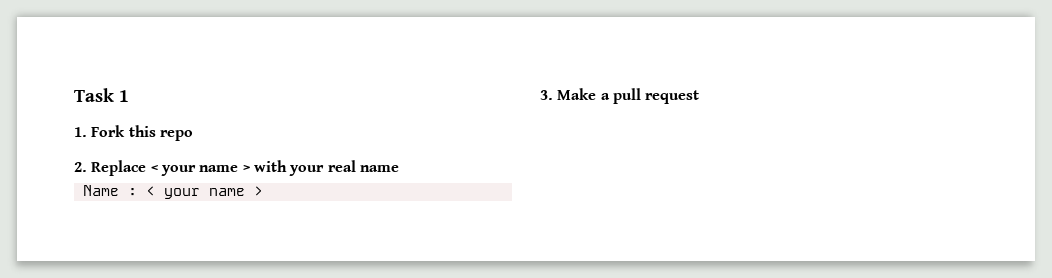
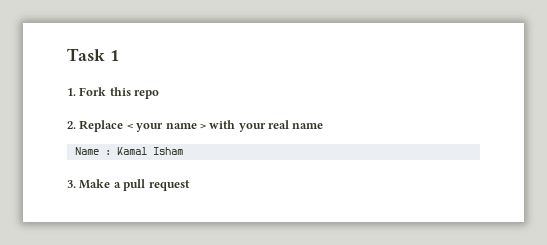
- Name : < your name >
+ Name : Kamal Isham

